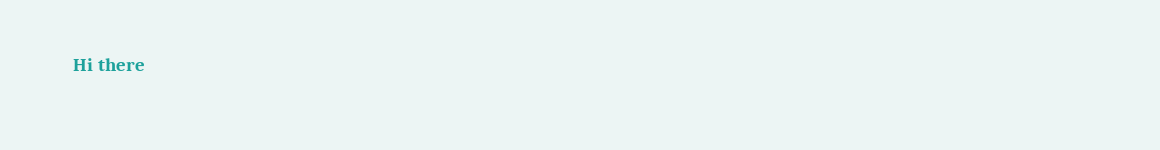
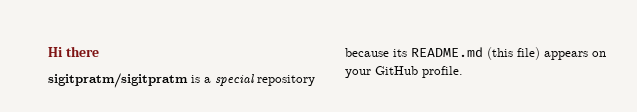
+ sigitpratm/sigitpratm is a special repository because its README.md (this file) appears on your GitHub profile.

